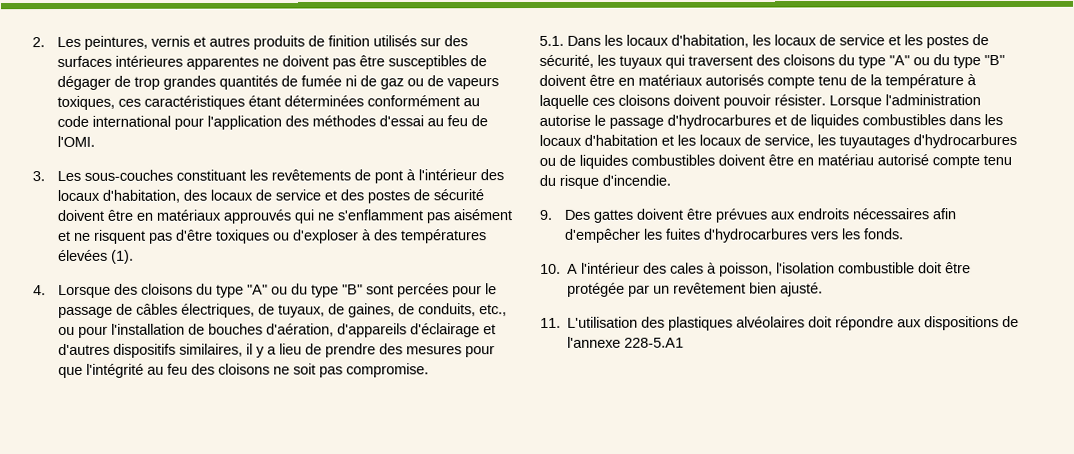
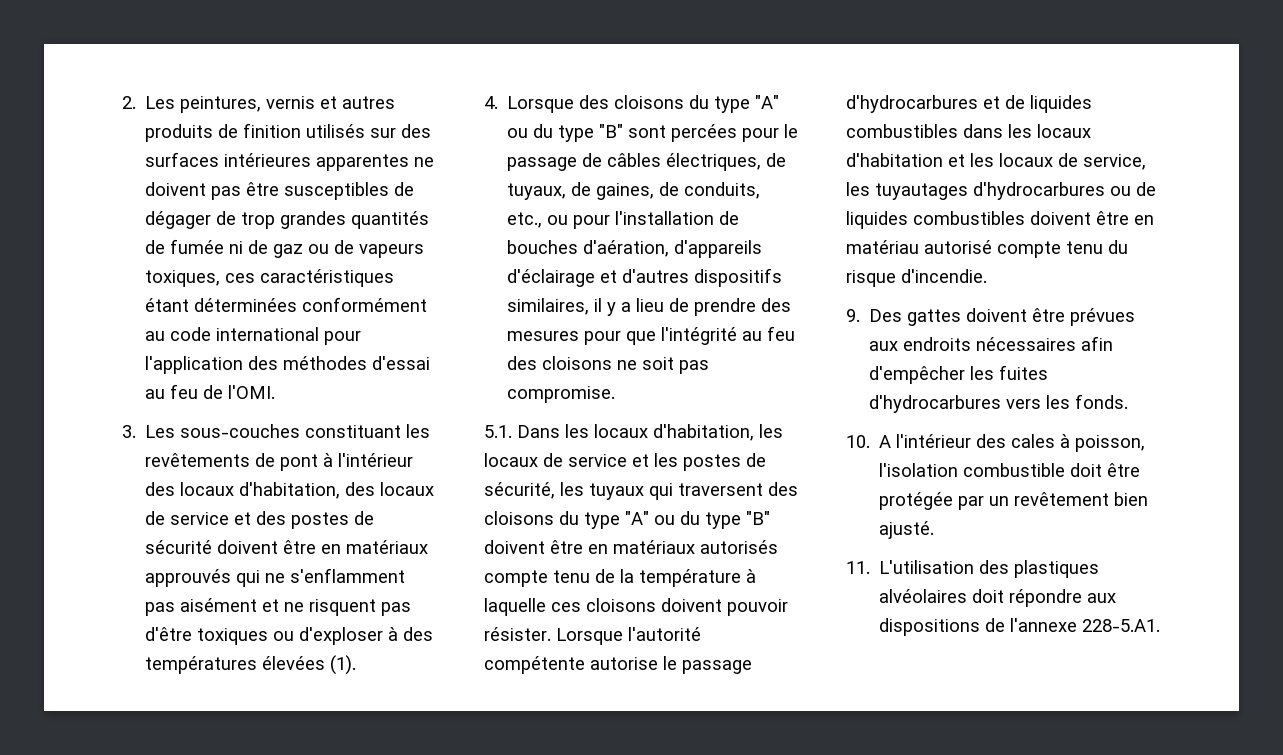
- Lorsque l'administration autorise le passage d'hydrocarbures et de liquides combustibles dans les locaux d'habitation et les locaux de service, les tuyautages d'hydrocarbures ou de liquides combustibles doivent être en matériau autorisé compte tenu du risque d'incendie.
+ Lorsque l'autorité compétente autorise le passage d'hydrocarbures et de liquides combustibles dans les locaux d'habitation et les locaux de service, les tuyautages d'hydrocarbures ou de liquides combustibles doivent être en matériau autorisé compte tenu du risque d'incendie.
- 11. L'utilisation des plastiques alvéolaires doit répondre aux dispositions de l'annexe 228-5.A1
+ 11. L'utilisation des plastiques alvéolaires doit répondre aux dispositions de l'annexe 228-5.A1.

